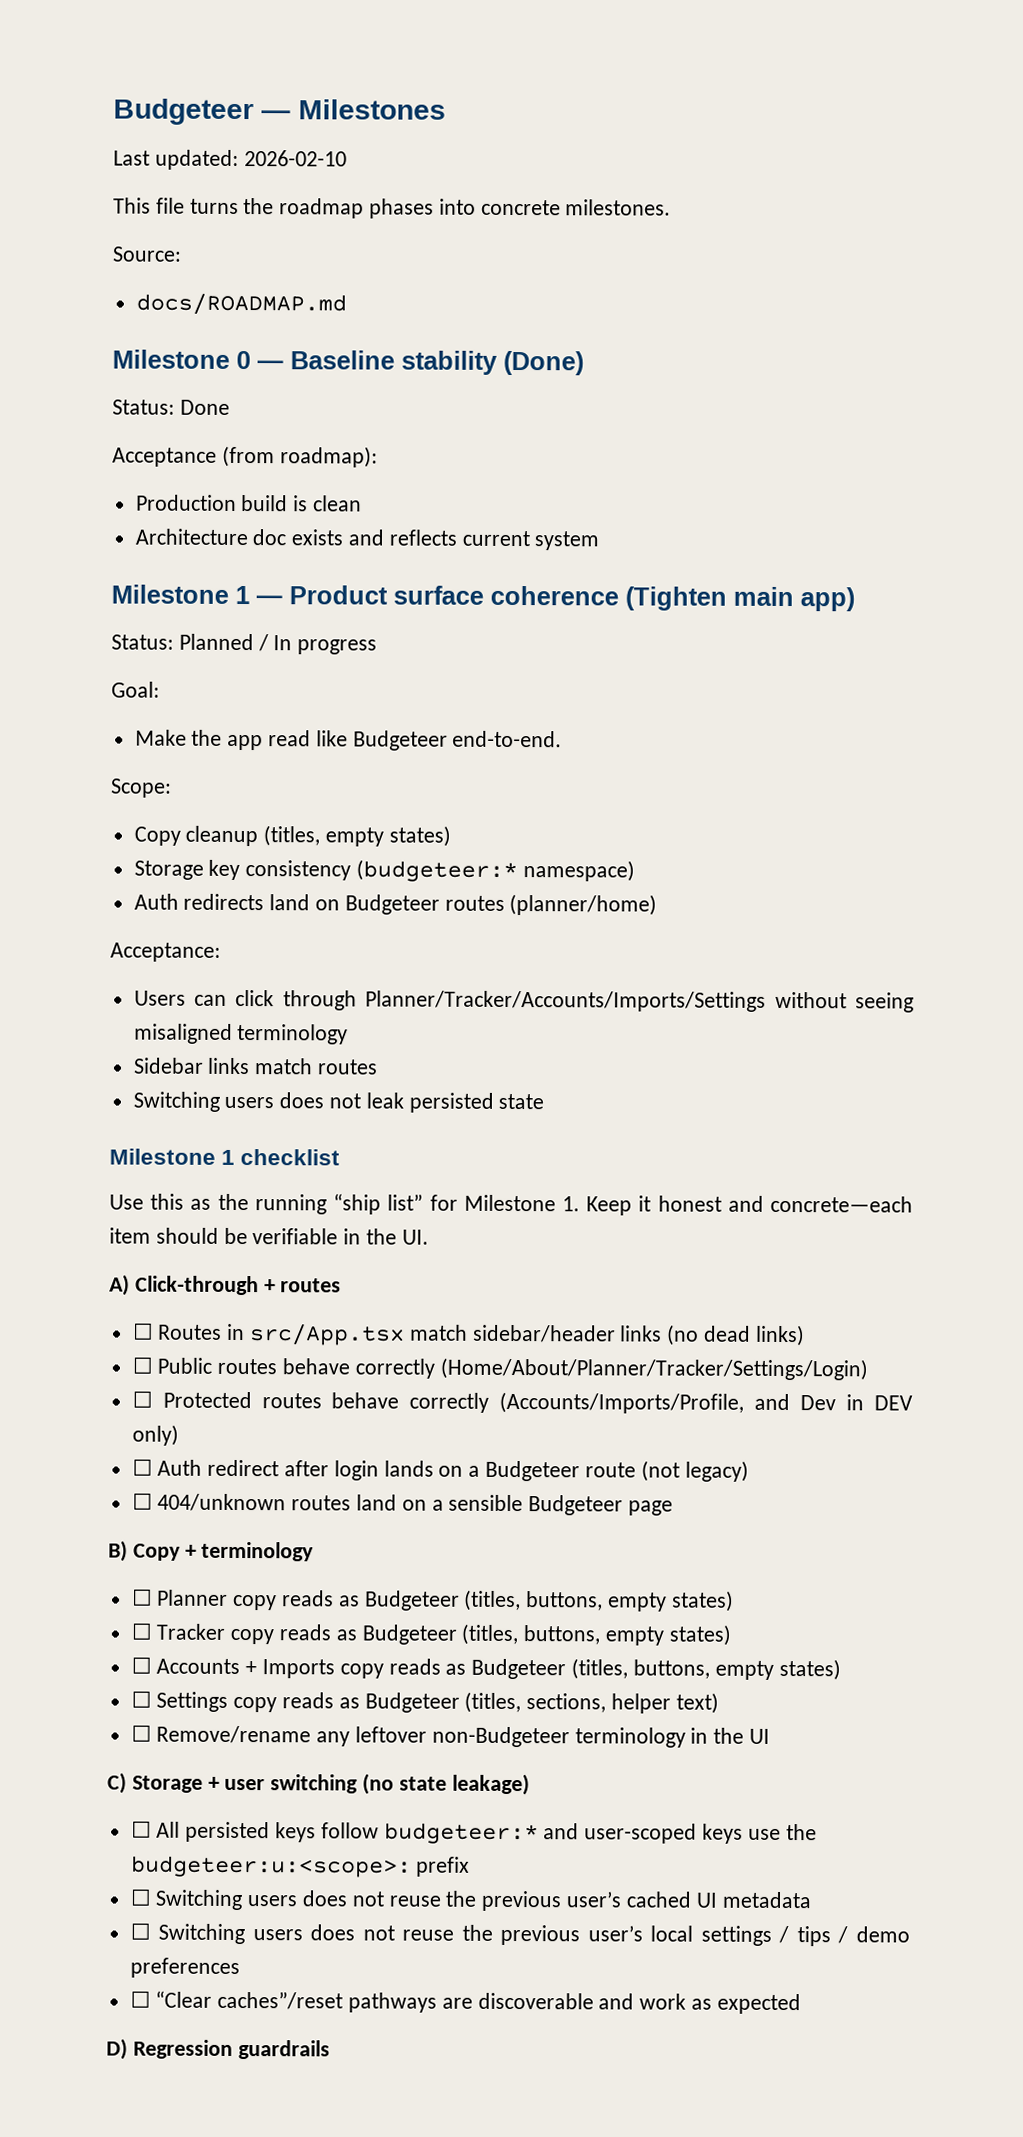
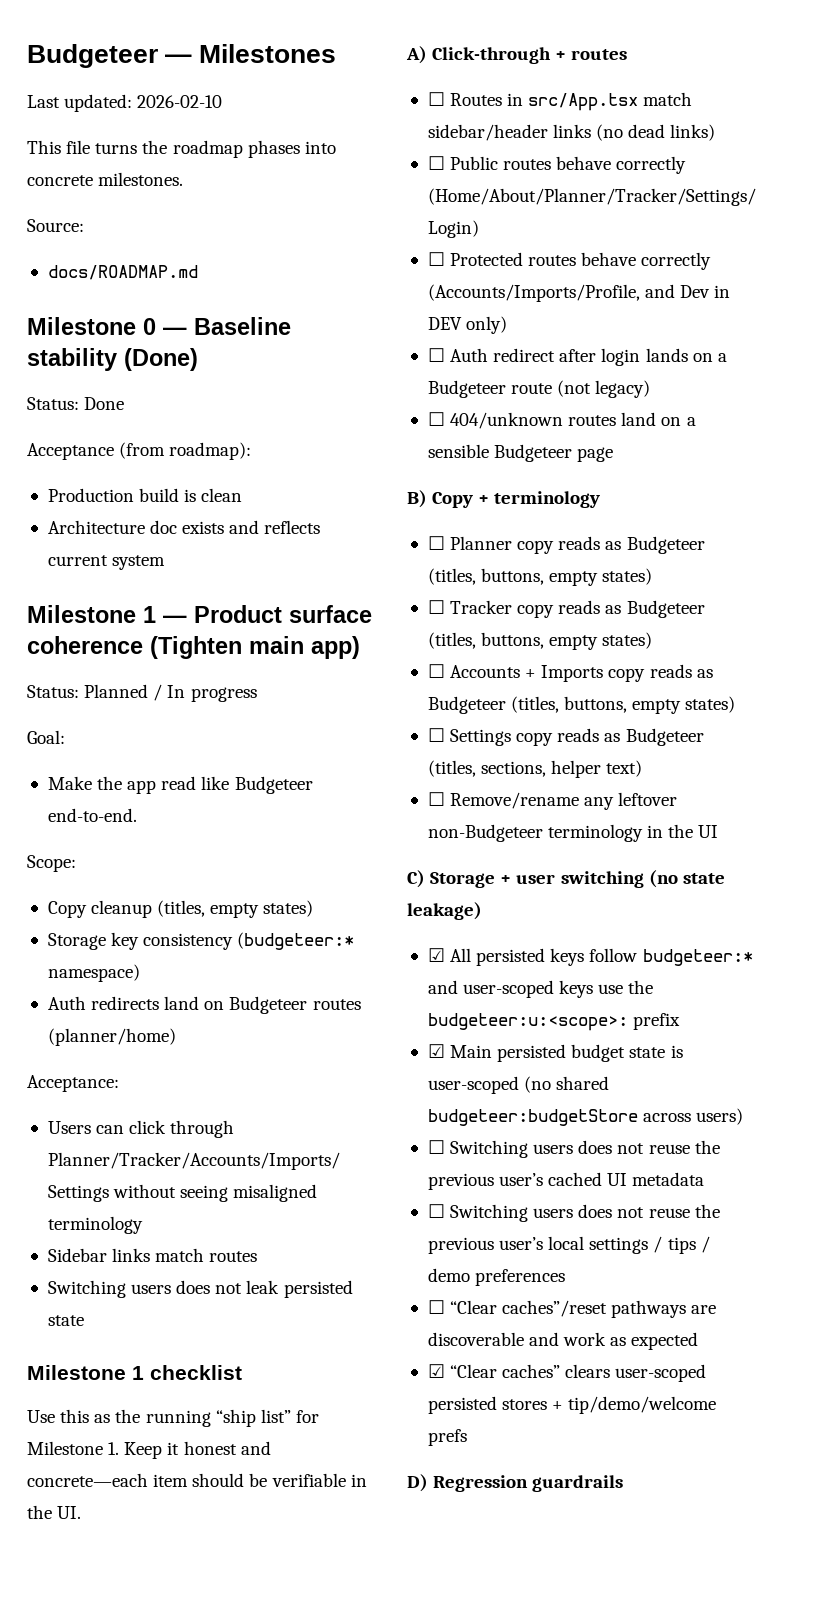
- ☐ All persisted keys follow budgeteer:* and user-scoped keys use the budgeteer:u:<scope>: prefix
+ ☑ All persisted keys follow budgeteer:* and user-scoped keys use the budgeteer:u:<scope>: prefix
+ ☑ Main persisted budget state is user-scoped (no shared budgeteer:budgetStore across users)
+ ☑ “Clear caches” clears user-scoped persisted stores + tip/demo/welcome prefs

